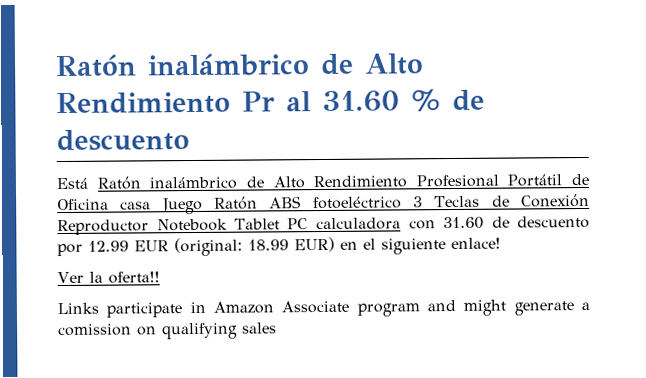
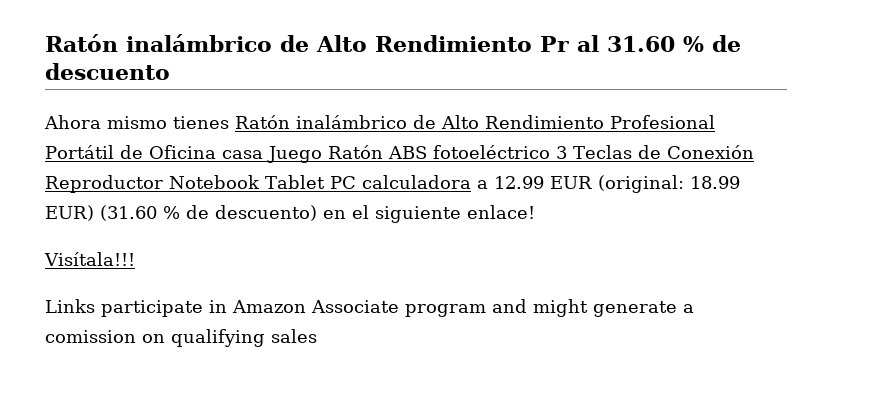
- Está Ratón inalámbrico de Alto Rendimiento Profesional Portátil de Oficina casa Juego Ratón ABS fotoeléctrico 3 Teclas de Conexión Reproductor Notebook Tablet PC calculadora con 31.60 de descuento por 12.99 EUR (original: 18.99 EUR) en el siguiente enlace!
+ Ahora mismo tienes Ratón inalámbrico de Alto Rendimiento Profesional Portátil de Oficina casa Juego Ratón ABS fotoeléctrico 3 Teclas de Conexión Reproductor Notebook Tablet PC calculadora a 12.99 EUR (original: 18.99 EUR) (31.60 % de descuento) en el siguiente enlace!
- Ver la oferta!!
+ Visítala!!!

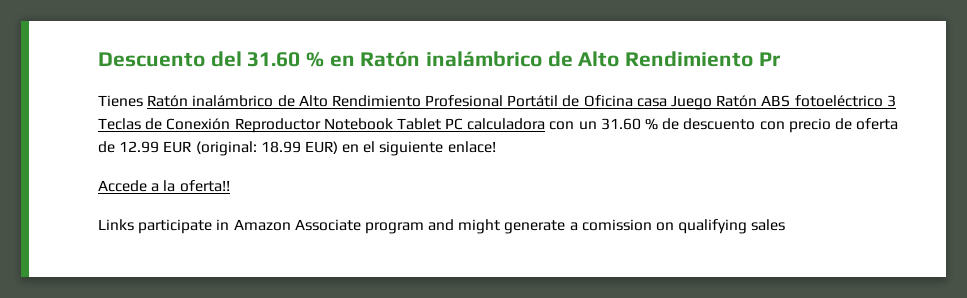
- Ratón inalámbrico de Alto Rendimiento Pr al 31.60 % de descuento
- Ahora mismo tienes Ratón inalámbrico de Alto Rendimiento Profesional Portátil de Oficina casa Juego Ratón ABS fotoeléctrico 3 Teclas de Conexión Reproductor Notebook Tablet PC calculadora a 12.99 EUR (original: 18.99 EUR) (31.60 % de descuento) en el siguiente enlace!
+ Descuento del 31.60 % en Ratón inalámbrico de Alto Rendimiento Pr
+ Tienes Ratón inalámbrico de Alto Rendimiento Profesional Portátil de Oficina casa Juego Ratón ABS fotoeléctrico 3 Teclas de Conexión Reproductor Notebook Tablet PC calculadora con un 31.60 % de descuento con precio de oferta de 12.99 EUR (original: 18.99 EUR) en el siguiente enlace!
- Visítala!!!
+ Accede a la oferta!!

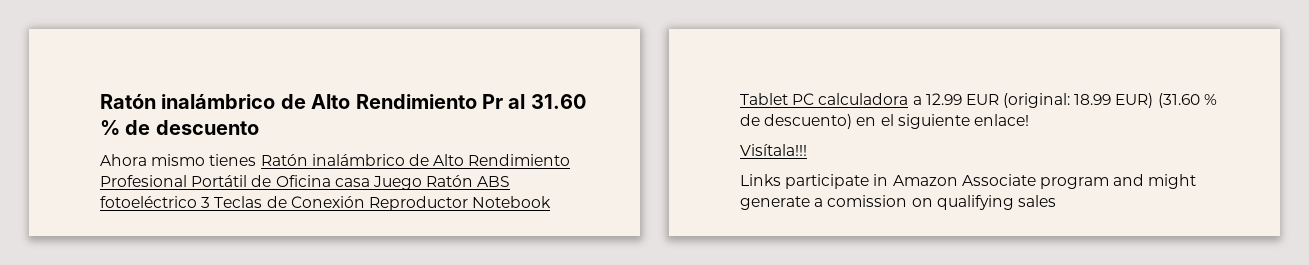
- Descuento del 31.60 % en Ratón inalámbrico de Alto Rendimiento Pr
- Tienes Ratón inalámbrico de Alto Rendimiento Profesional Portátil de Oficina casa Juego Ratón ABS fotoeléctrico 3 Teclas de Conexión Reproductor Notebook Tablet PC calculadora con un 31.60 % de descuento con precio de oferta de 12.99 EUR (original: 18.99 EUR) en el siguiente enlace!
+ Ratón inalámbrico de Alto Rendimiento Pr al 31.60 % de descuento
+ Ahora mismo tienes Ratón inalámbrico de Alto Rendimiento Profesional Portátil de Oficina casa Juego Ratón ABS fotoeléctrico 3 Teclas de Conexión Reproductor Notebook Tablet PC calculadora a 12.99 EUR (original: 18.99 EUR) (31.60 % de descuento) en el siguiente enlace!
- Accede a la oferta!!
+ Visítala!!!

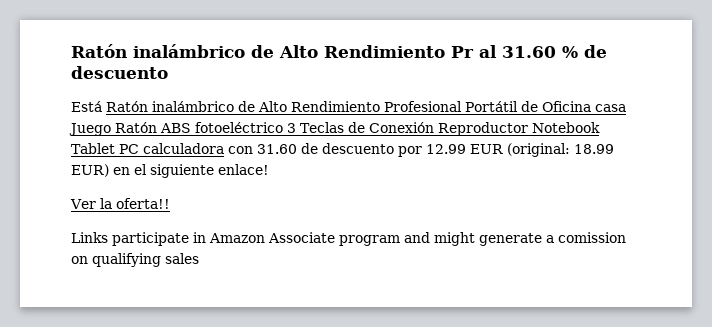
- Ahora mismo tienes Ratón inalámbrico de Alto Rendimiento Profesional Portátil de Oficina casa Juego Ratón ABS fotoeléctrico 3 Teclas de Conexión Reproductor Notebook Tablet PC calculadora a 12.99 EUR (original: 18.99 EUR) (31.60 % de descuento) en el siguiente enlace!
+ Está Ratón inalámbrico de Alto Rendimiento Profesional Portátil de Oficina casa Juego Ratón ABS fotoeléctrico 3 Teclas de Conexión Reproductor Notebook Tablet PC calculadora con 31.60 de descuento por 12.99 EUR (original: 18.99 EUR) en el siguiente enlace!
- Visítala!!!
+ Ver la oferta!!

